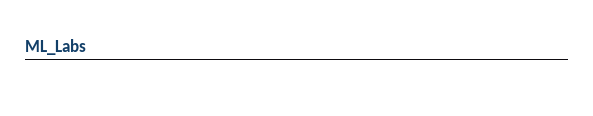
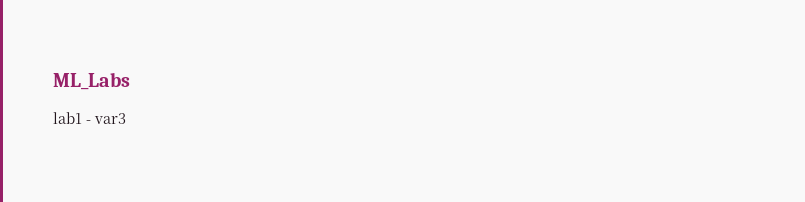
+ lab1 - var3

